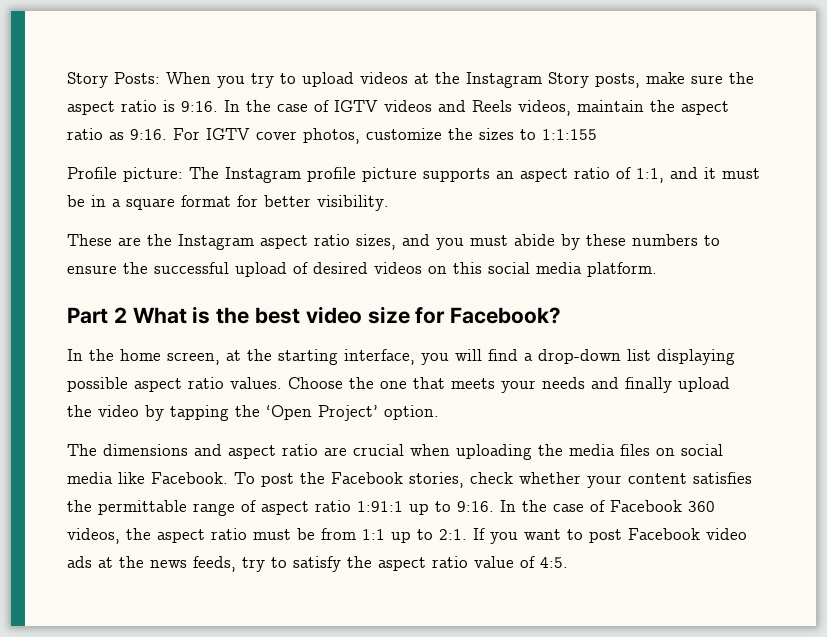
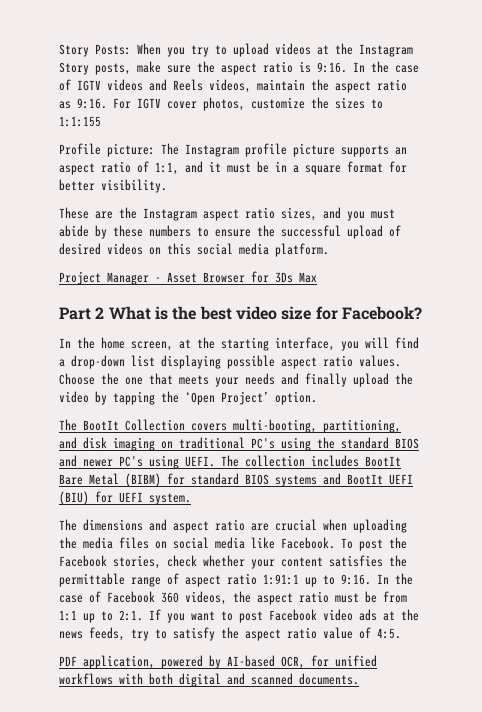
+ Project Manager - Asset Browser for 3Ds Max
+ The BootIt Collection covers multi-booting, partitioning, and disk imaging on traditional PC's using the standard BIOS and newer PC's using UEFI. The collection includes BootIt Bare Metal (BIBM) for standard BIOS systems and BootIt UEFI (BIU) for UEFI system.
+ PDF application, powered by AI-based OCR, for unified workflows with both digital and scanned documents.

